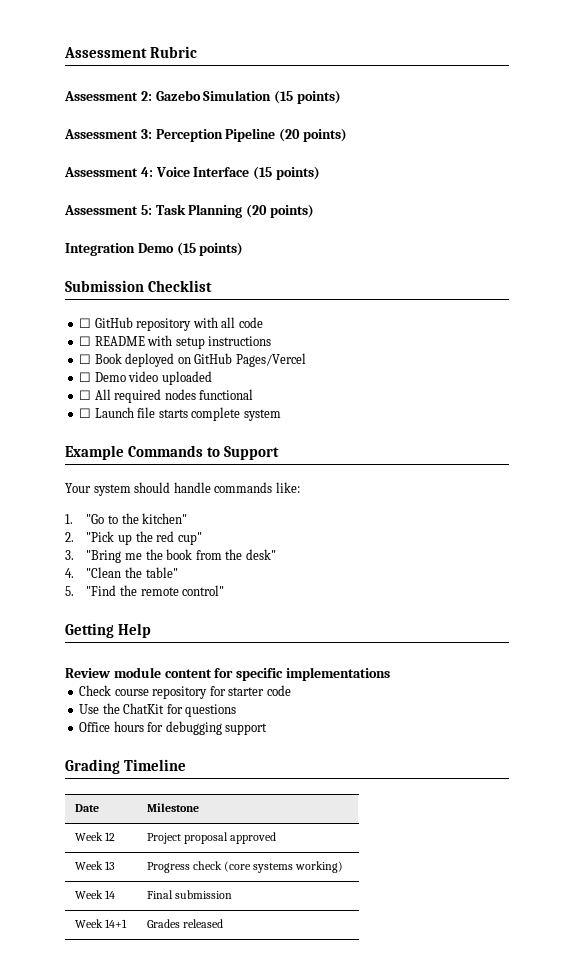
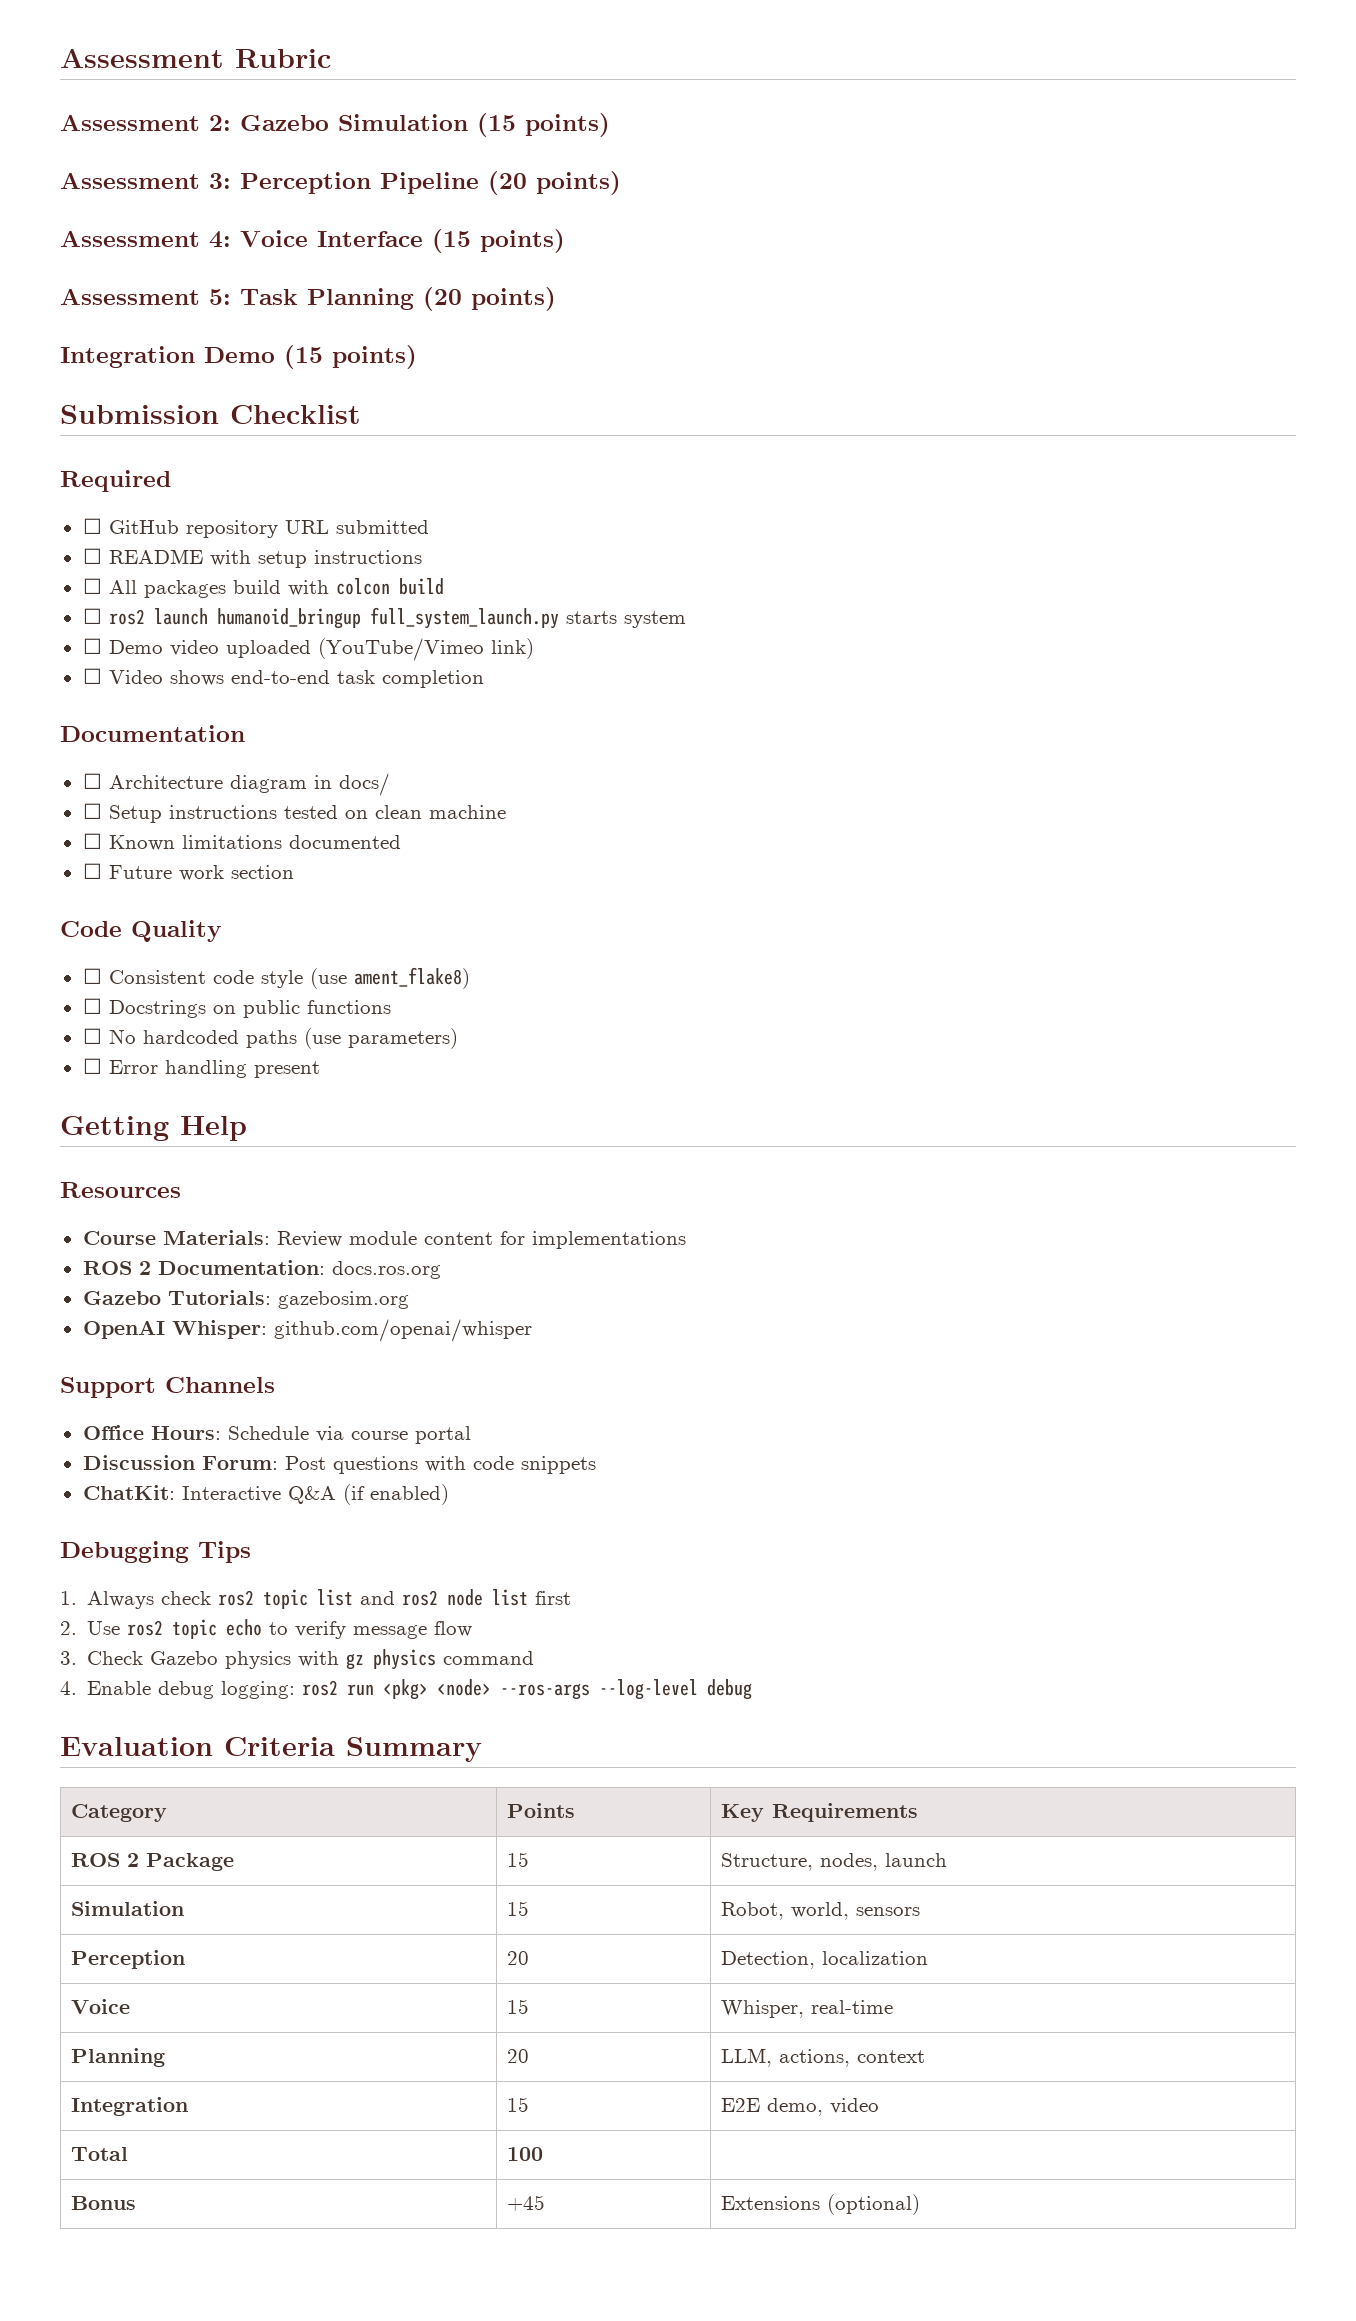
+ Required
- ☐ GitHub repository with all code
+ ☐ GitHub repository URL submitted
- ☐ Book deployed on GitHub Pages/Vercel
+ ☐ All packages build with colcon build
+ ☐ ros2 launch humanoid_bringup full_system_launch.py starts system
- ☐ Demo video uploaded
- ☐ All required nodes functional
- ☐ Launch file starts complete system
- Example Commands to Support
- Your system should handle commands like:
- 1. "Go to the kitchen"
- 2. "Pick up the red cup"
- 3. "Bring me the book from the desk"
- 4. "Clean the table"
- 5. "Find the remote control"
+ ☐ Demo video uploaded (YouTube/Vimeo link)
+ ☐ Video shows end-to-end task completion
+ Documentation
+ ☐ Architecture diagram in docs/
+ ☐ Setup instructions tested on clean machine
+ ☐ Known limitations documented
+ ☐ Future work section
+ Code Quality
+ ☐ Consistent code style (use ament_flake8)
+ ☐ Docstrings on public functions
+ ☐ No hardcoded paths (use parameters)
+ ☐ Error handling present
- Review module content for specific implementations
+ Resources
+ Course Materials: Review module content for implementations
- Check course repository for starter code
- Use the ChatKit for questions
- Office hours for debugging support
- Grading Timeline
- Date | Milestone
- Week 12 | Project proposal approved
- Week 13 | Progress check (core systems working)
- Week 14 | Final submission
- Week 14+1 | Grades released
+ ROS 2 Documentation: docs.ros.org
+ Gazebo Tutorials: gazebosim.org
+ OpenAI Whisper: github.com/openai/whisper
+ Support Channels
+ Office Hours: Schedule via course portal
+ Discussion Forum: Post questions with code snippets
+ ChatKit: Interactive Q&A (if enabled)
+ Debugging Tips
+ 1. Always check ros2 topic list and ros2 node list first
+ 2. Use ros2 topic echo to verify message flow
+ 3. Check Gazebo physics with gz physics command
+ 4. Enable debug logging: ros2 run <pkg> <node> --ros-args --log-level debug
+ Evaluation Criteria Summary
+ Category | Points | Key Requirements
+ ROS 2 Package | 15 | Structure, nodes, launch
+ Simulation | 15 | Robot, world, sensors
+ Perception | 20 | Detection, localization
+ Voice | 15 | Whisper, real-time
+ Planning | 20 | LLM, actions, context
+ Integration | 15 | E2E demo, video
+ Total | 100 |
+ Bonus | +45 | Extensions (optional)

